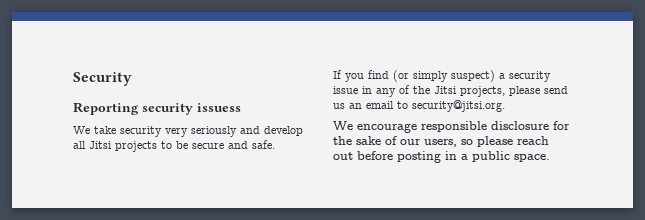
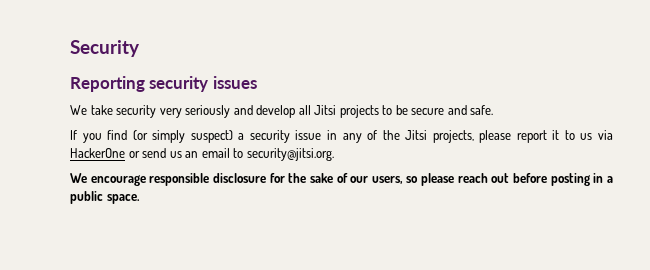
- Reporting security issuess
+ Reporting security issues
- If you find (or simply suspect) a security issue in any of the Jitsi projects, please send us an email to security@jitsi.org.
+ If you find (or simply suspect) a security issue in any of the Jitsi projects, please report it to us via HackerOne or send us an email to security@jitsi.org.

